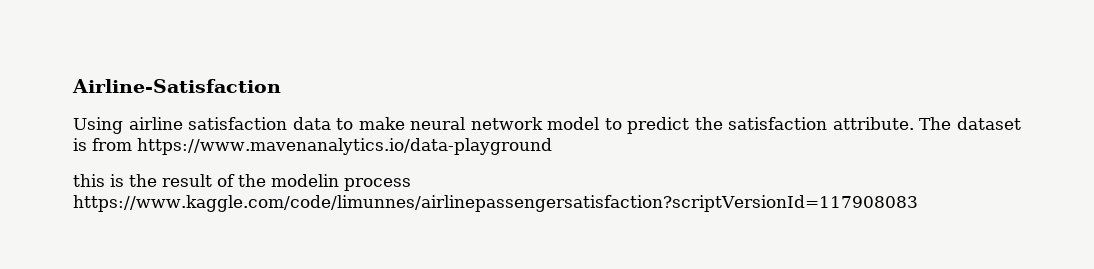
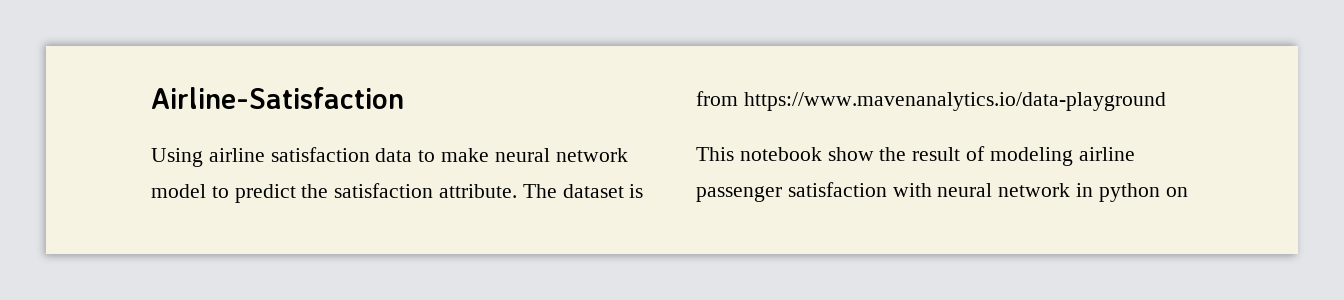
- this is the result of the modelin process https://www.kaggle.com/code/limunnes/airlinepassengersatisfaction?scriptVersionId=117908083
+ This notebook show the result of modeling airline passenger satisfaction with neural network in python on

